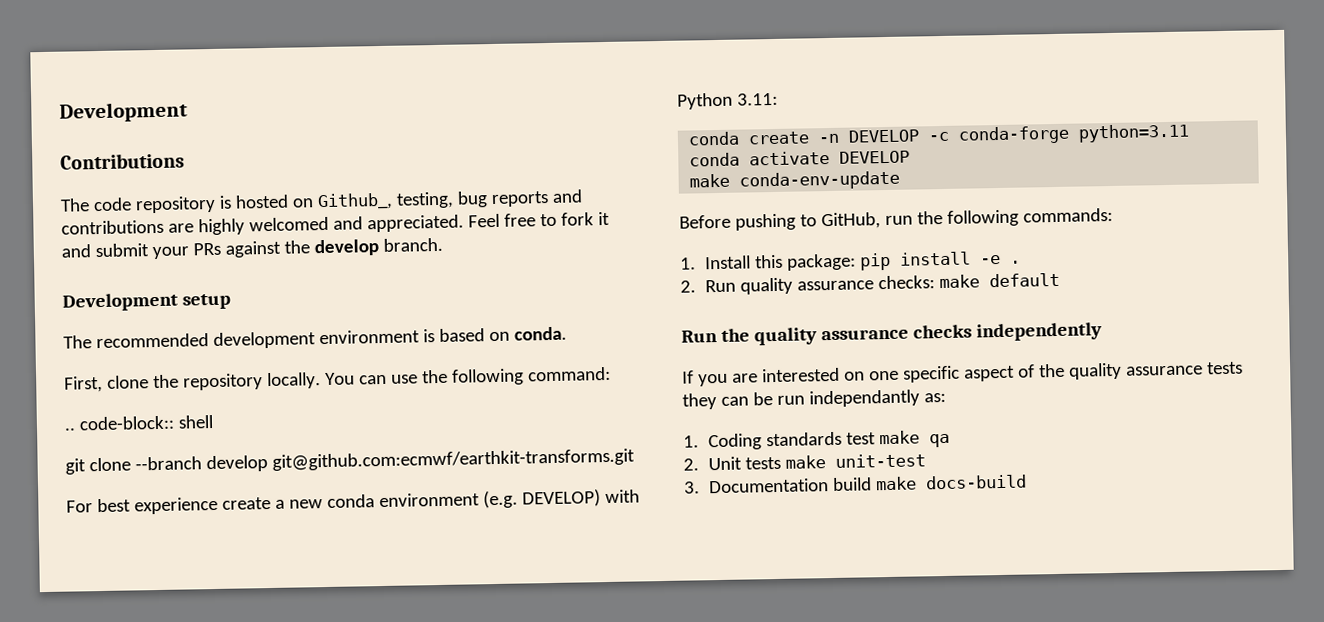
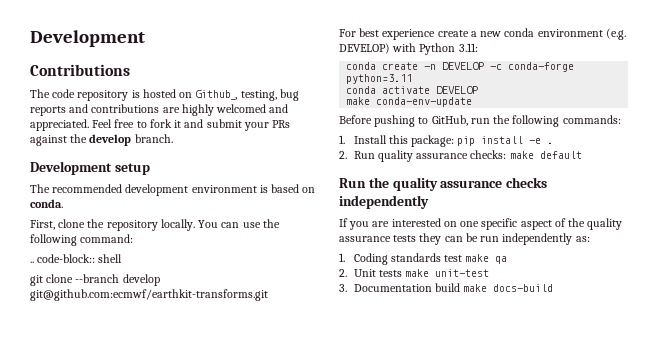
- If you are interested on one specific aspect of the quality assurance tests they can be run independantly as:
+ If you are interested on one specific aspect of the quality assurance tests they can be run independently as:

